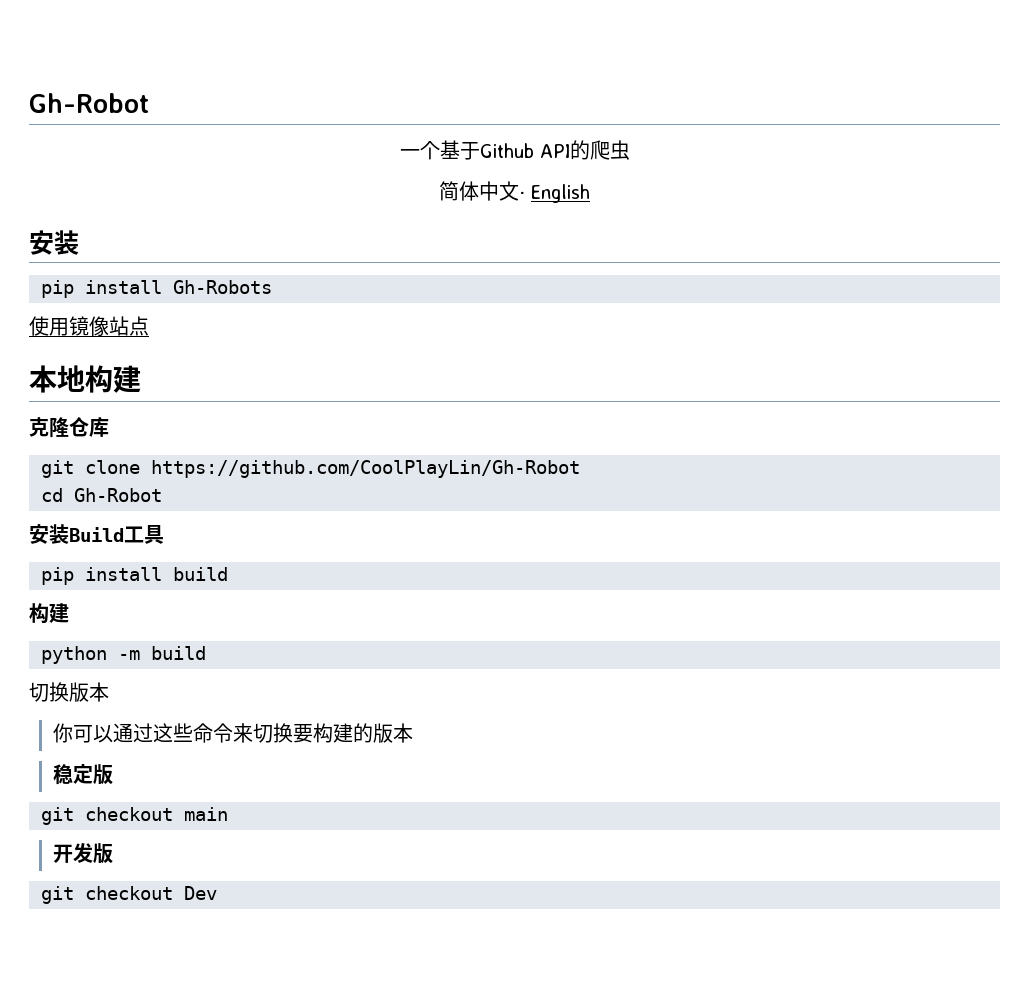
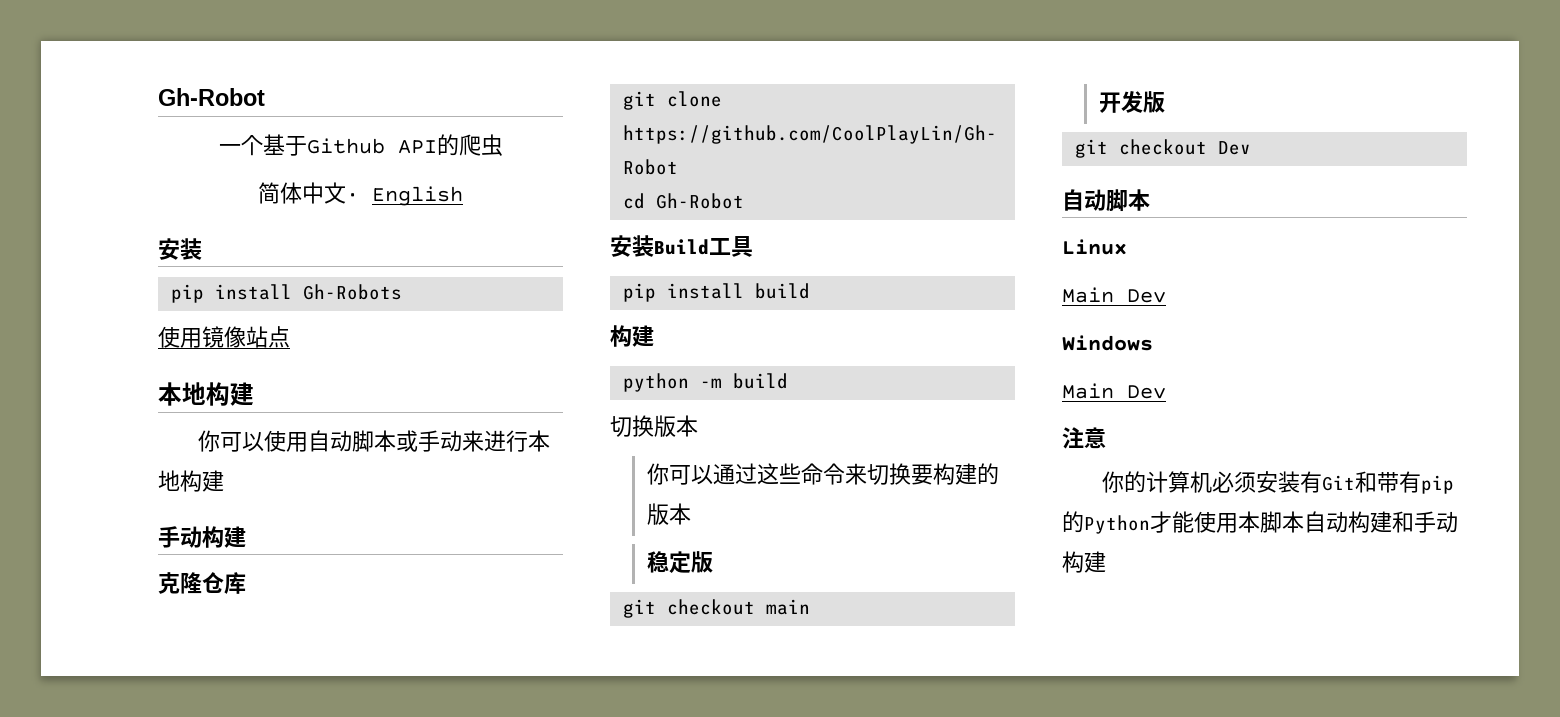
+ 你可以使用自动脚本或手动来进行本地构建
+ 手动构建
  git checkout Dev
+ 自动脚本
+ Linux
+ Main Dev
+ Windows
+ Main Dev
+ 注意
+ 你的计算机必须安装有Git和带有pip的Python才能使用本脚本自动构建和手动构建

